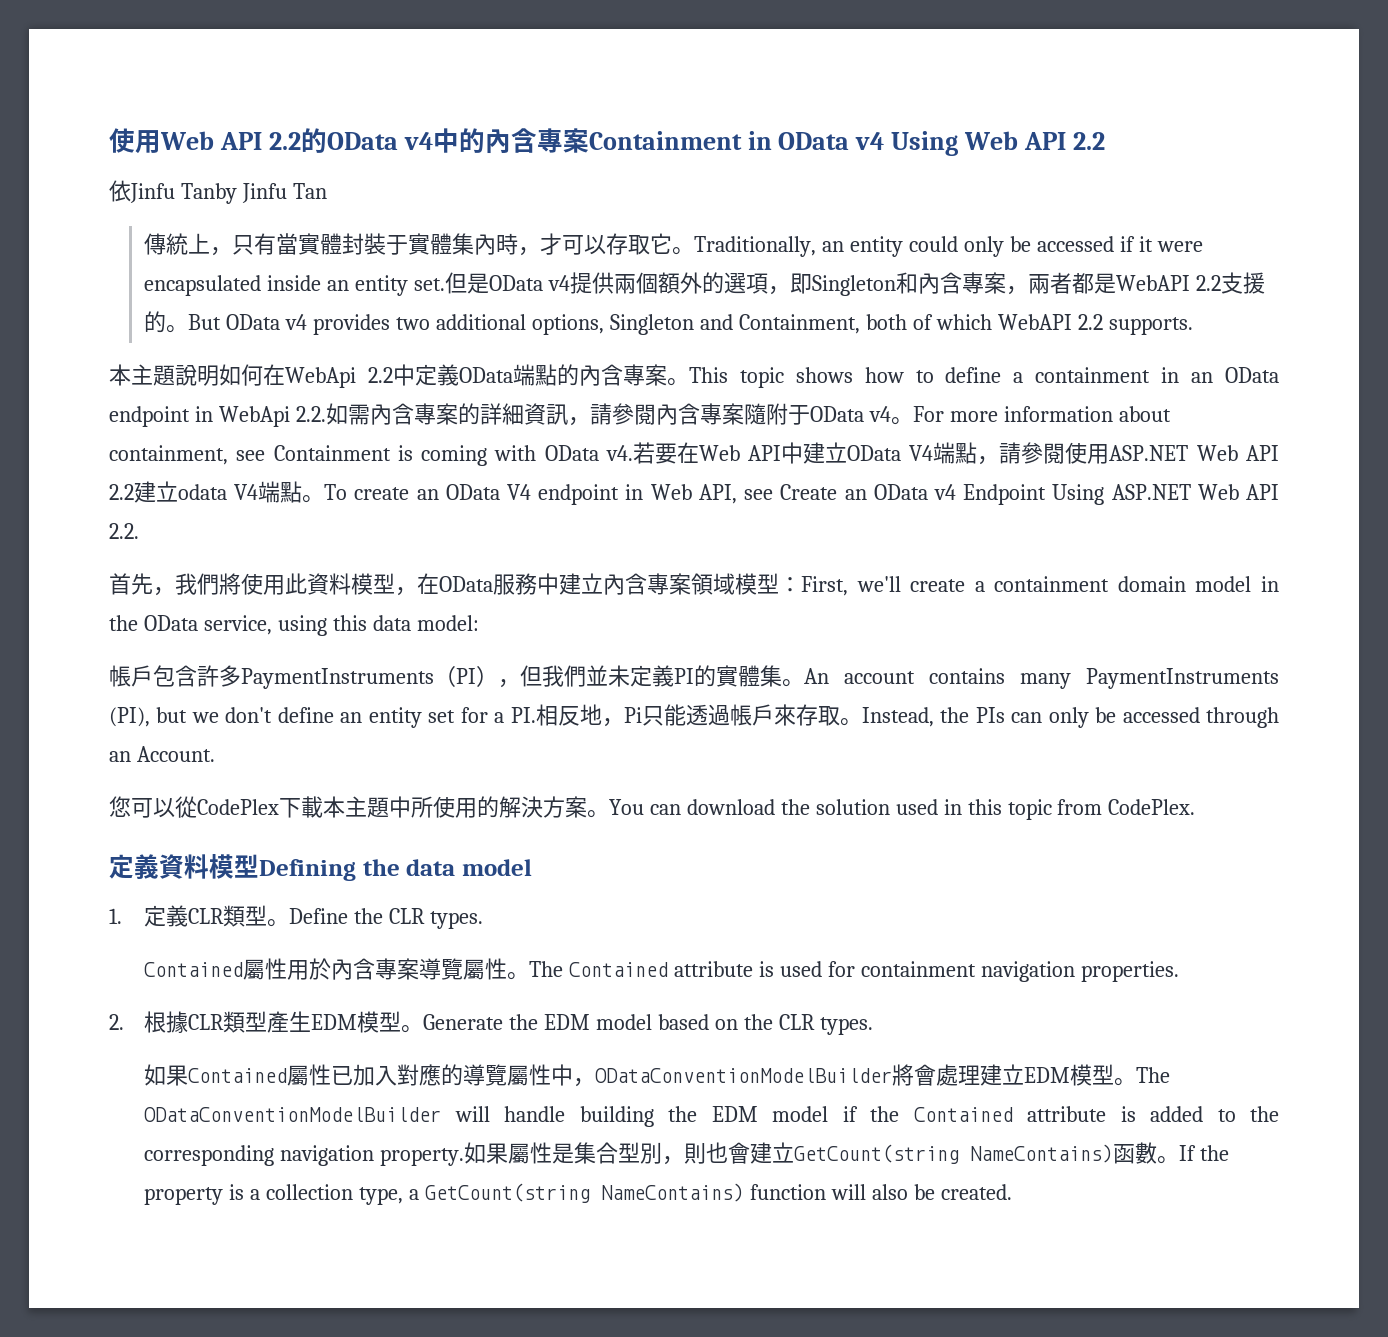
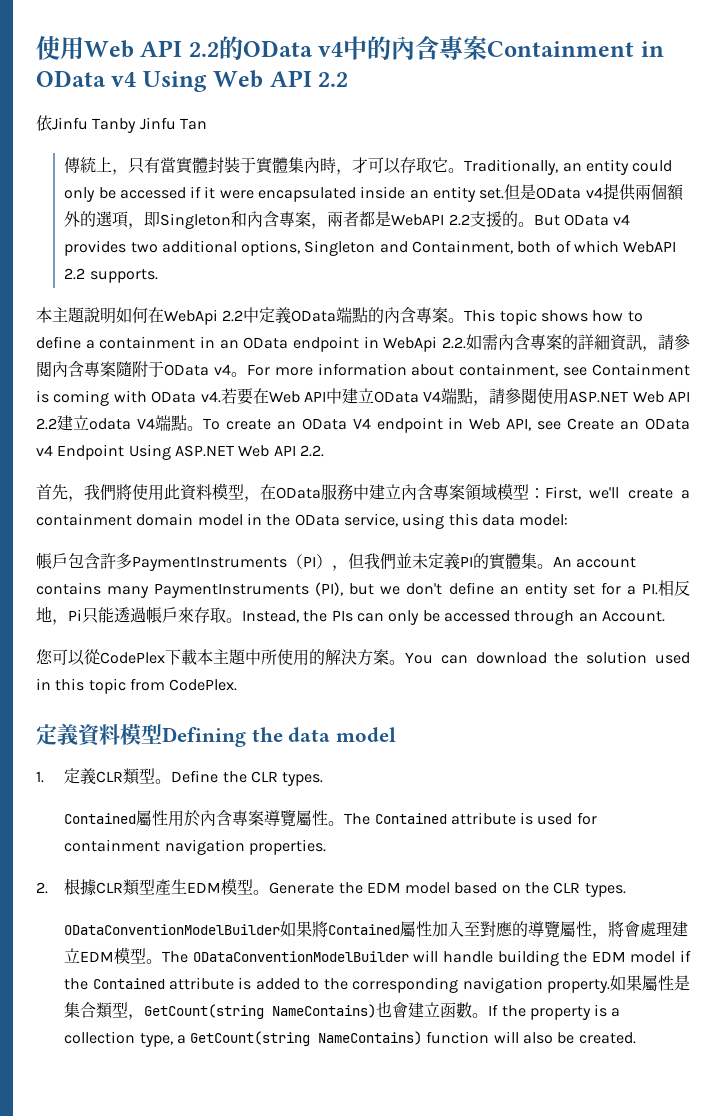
- 如果Contained屬性已加入對應的導覽屬性中，ODataConventionModelBuilder將會處理建立EDM模型。
+ ODataConventionModelBuilder如果將Contained屬性加入至對應的導覽屬性，將會處理建立EDM模型。
- 如果屬性是集合型別，則也會建立GetCount(string NameContains)函數。
+ 如果屬性是集合類型，GetCount(string NameContains)也會建立函數。

